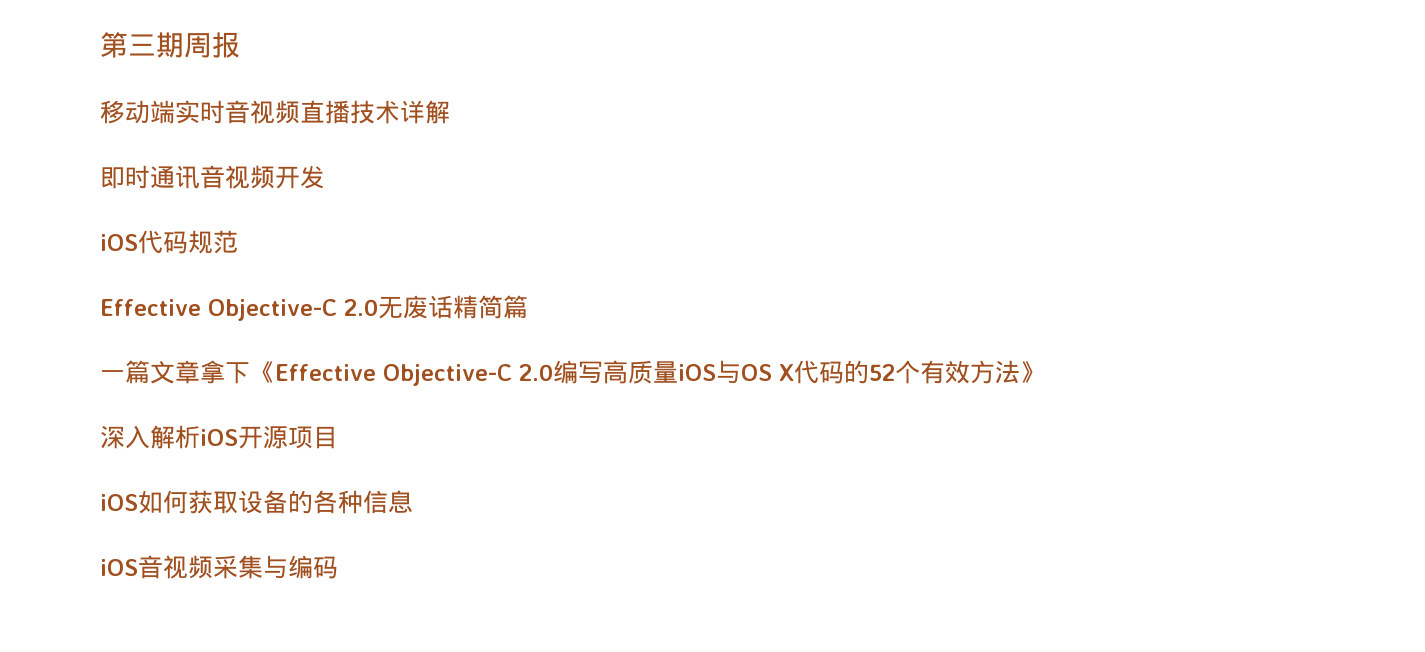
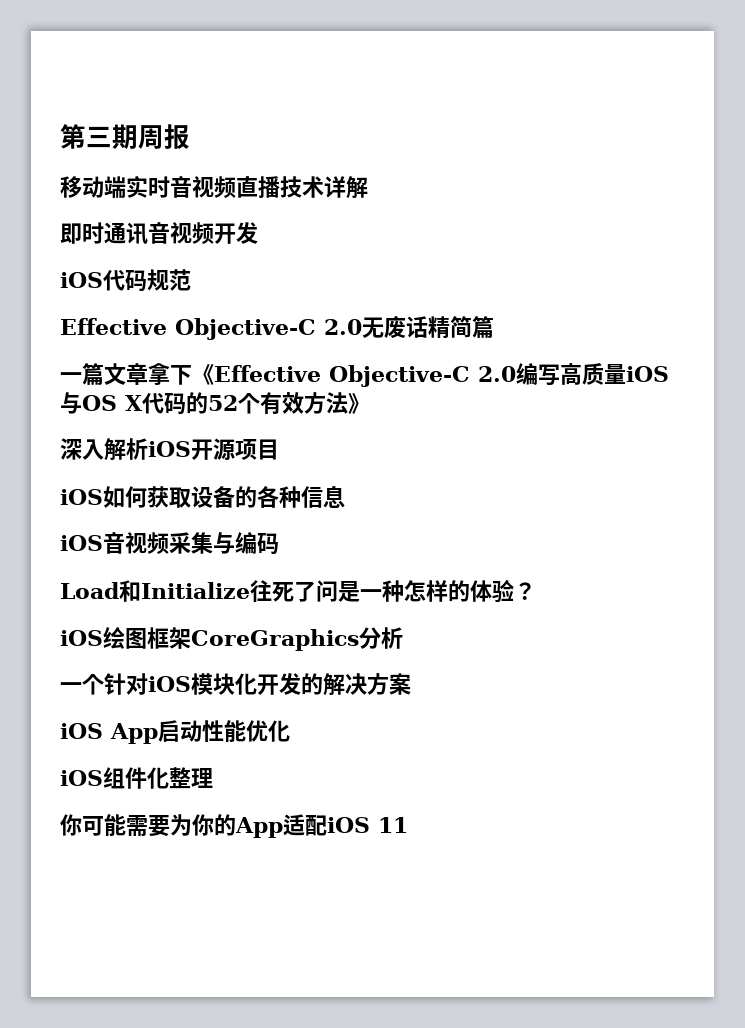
+ Load和Initialize往死了问是一种怎样的体验？
+ iOS绘图框架CoreGraphics分析
+ 一个针对iOS模块化开发的解决方案
+ iOS App启动性能优化
+ iOS组件化整理
+ 你可能需要为你的App适配iOS 11

